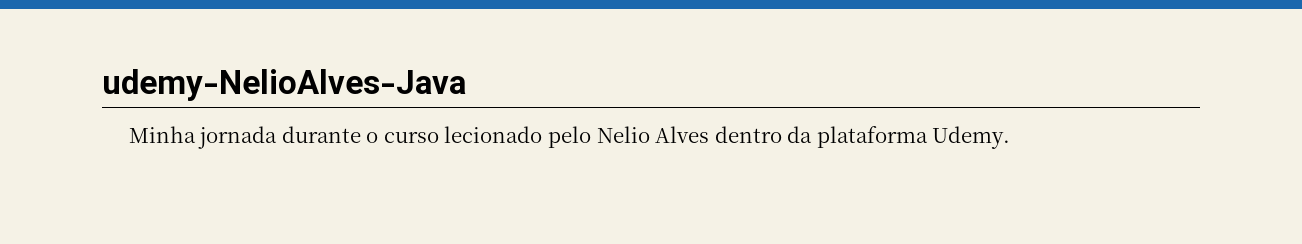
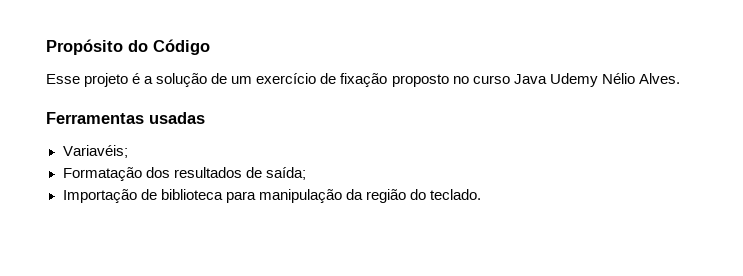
- udemy-NelioAlves-Java
- Minha jornada durante o curso lecionado pelo Nelio Alves dentro da plataforma Udemy.
+ Propósito do Código
+ Esse projeto é a solução de um exercício de fixação proposto no curso Java Udemy Nélio Alves.
+ Ferramentas usadas
+ Variavéis;
+ Formatação dos resultados de saída;
+ Importação de biblioteca para manipulação da região do teclado.

